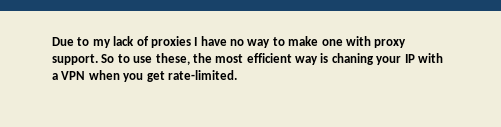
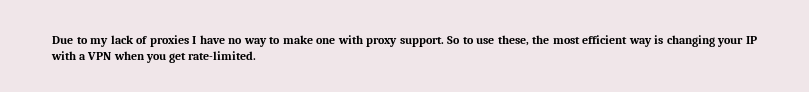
- So to use these, the most efficient way is chaning your IP with a VPN when you get rate-limited.
+ So to use these, the most efficient way is changing your IP with a VPN when you get rate-limited.

